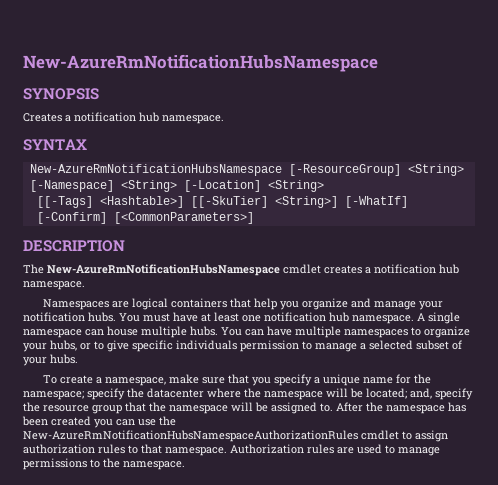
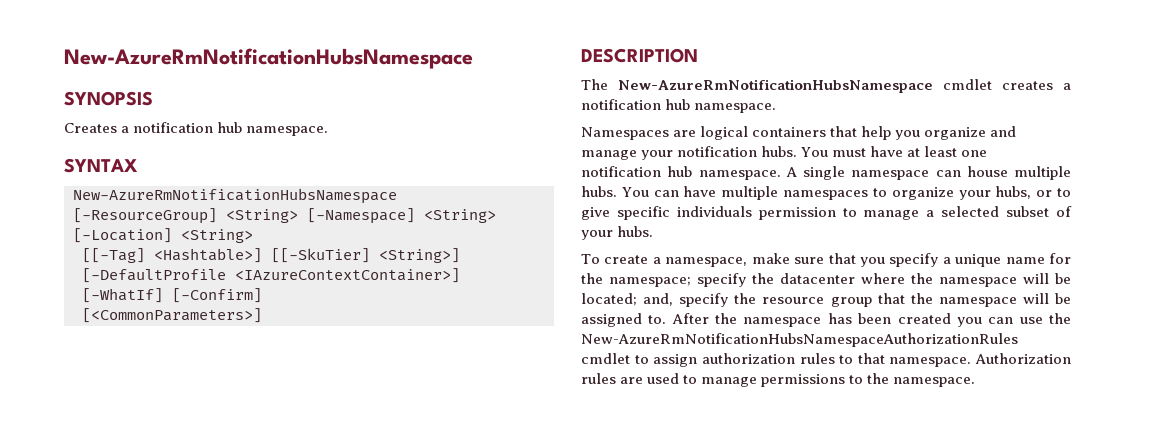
- [[-Tags] <Hashtable>] [[-SkuTier] <String>] [-WhatIf] [-Confirm] [<CommonParameters>]
+ [[-Tag] <Hashtable>] [[-SkuTier] <String>] [-DefaultProfile <IAzureContextContainer>] [-WhatIf] [-Confirm]
+ [<CommonParameters>]

